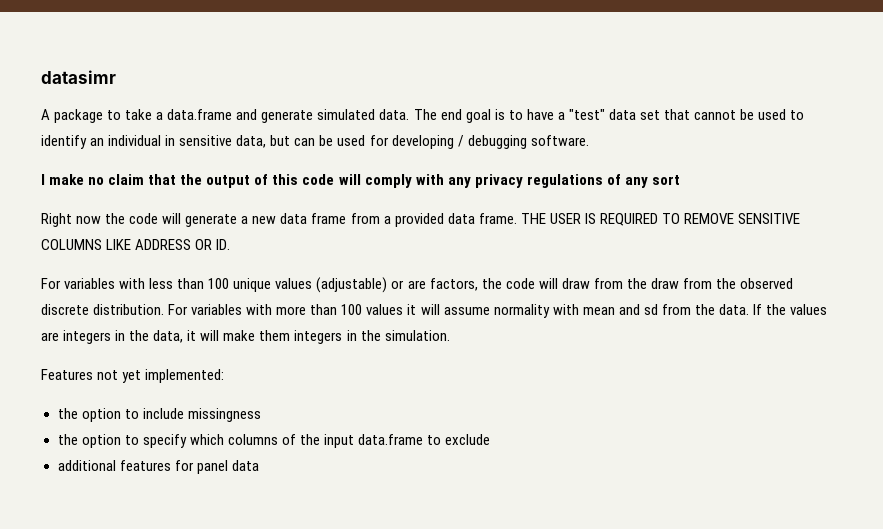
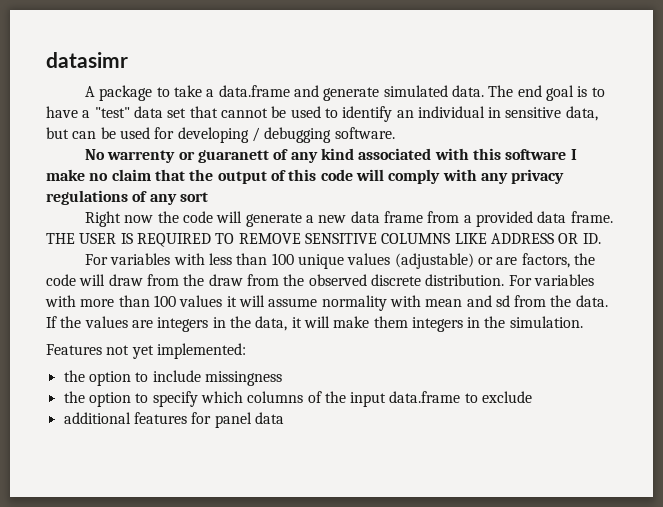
- I make no claim that the output of this code will comply with any privacy regulations of any sort
+ No warrenty or guaranett of any kind associated with this software I make no claim that the output of this code will comply with any privacy regulations of any sort

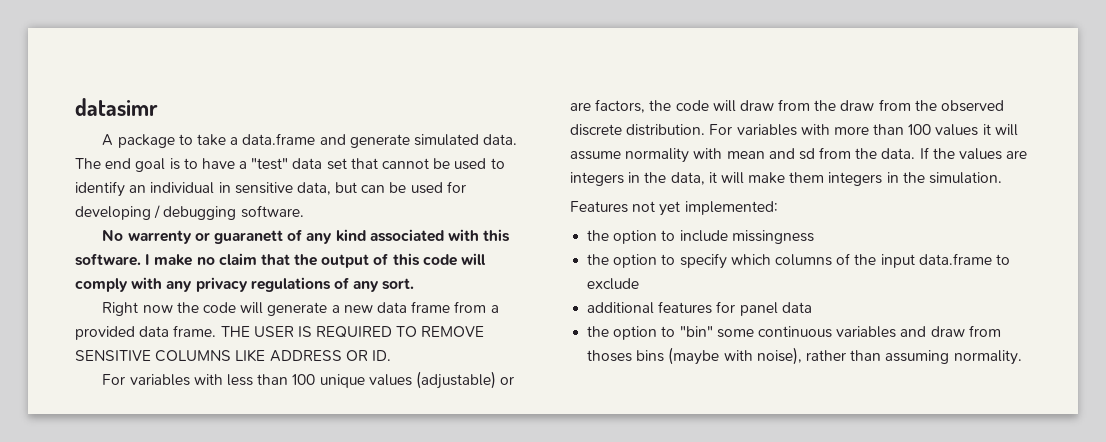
- No warrenty or guaranett of any kind associated with this software I make no claim that the output of this code will comply with any privacy regulations of any sort
+ No warrenty or guaranett of any kind associated with this software. I make no claim that the output of this code will comply with any privacy regulations of any sort.
+ the option to "bin" some continuous variables and draw from thoses bins (maybe with noise), rather than assuming normality.

